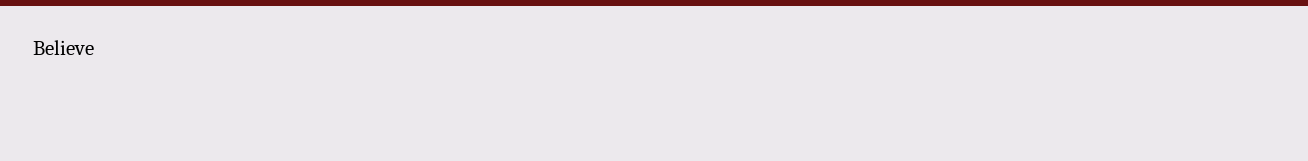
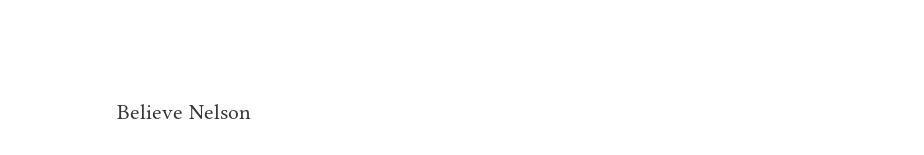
- Believe
+ Believe Nelson

